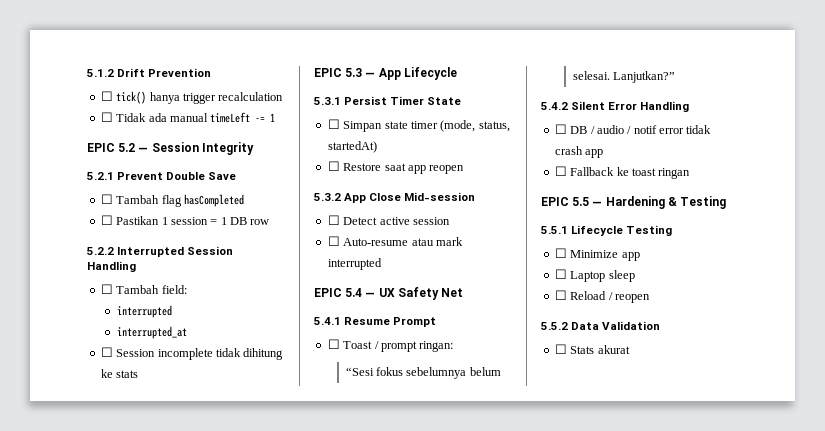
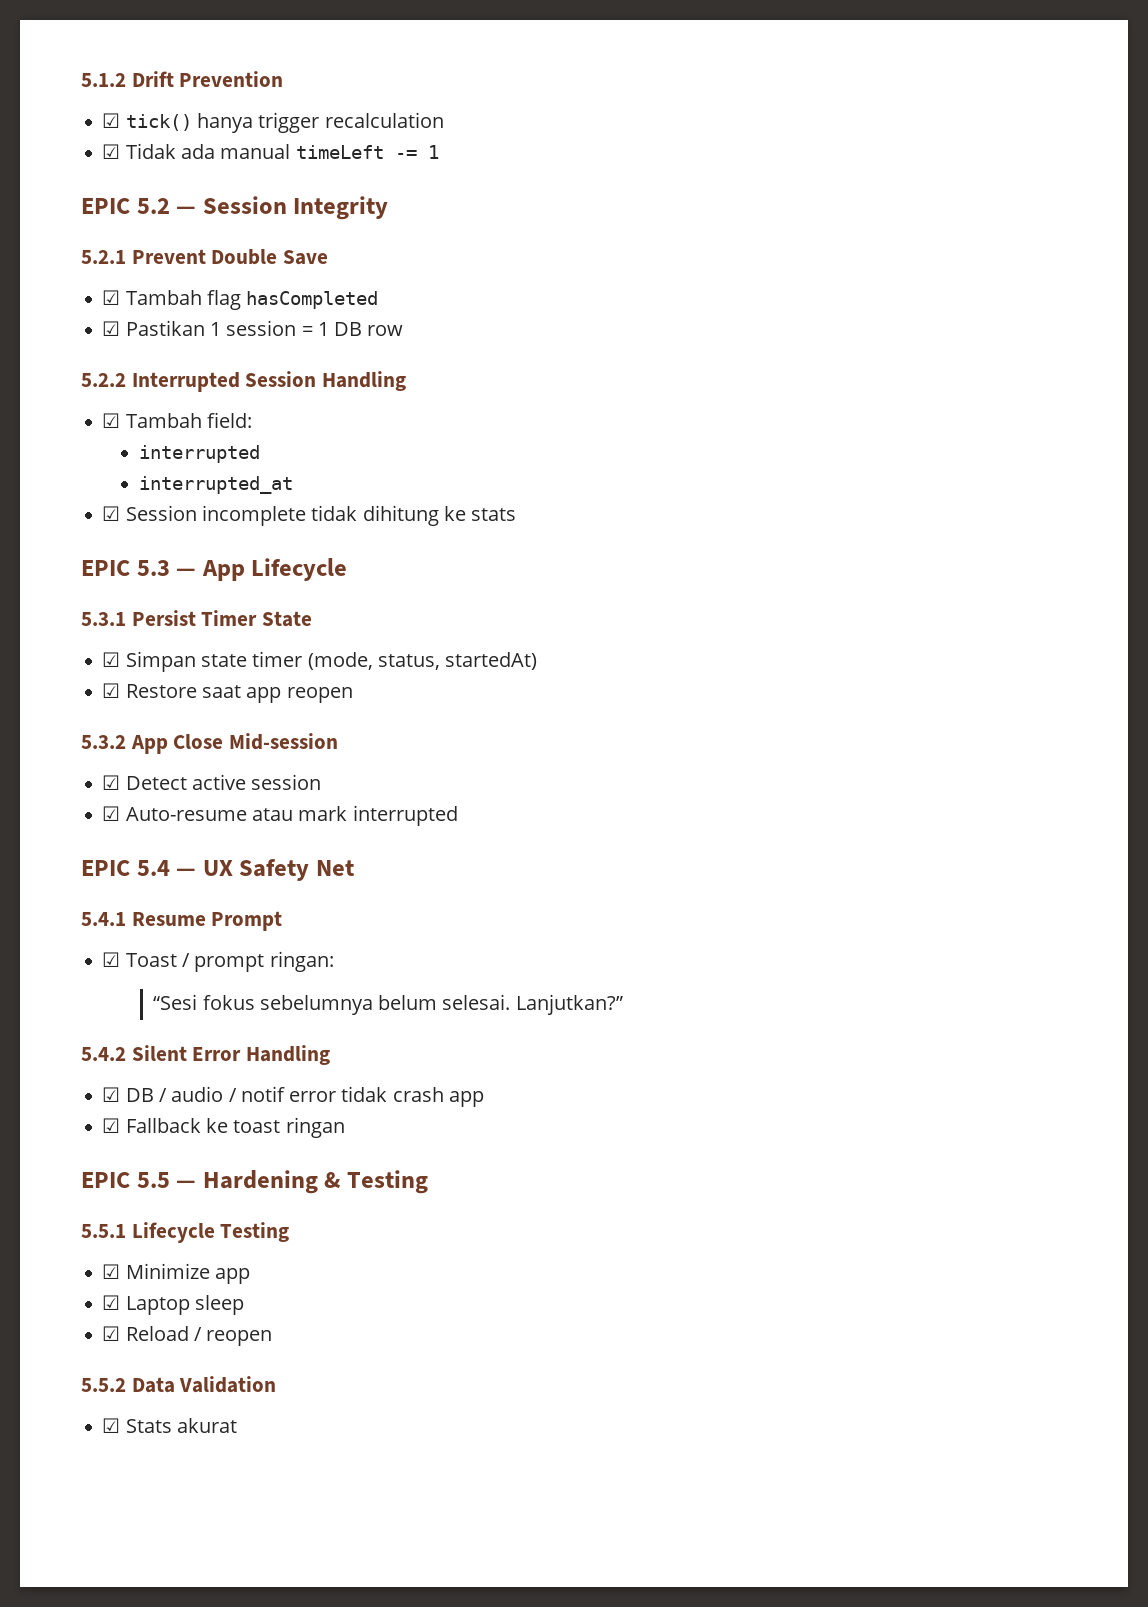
- ☐ tick() hanya trigger recalculation
+ ☑ tick() hanya trigger recalculation
- ☐ Tidak ada manual timeLeft -= 1
+ ☑ Tidak ada manual timeLeft -= 1
- ☐ Tambah flag hasCompleted
+ ☑ Tambah flag hasCompleted
- ☐ Pastikan 1 session = 1 DB row
+ ☑ Pastikan 1 session = 1 DB row
- ☐ Tambah field:
+ ☑ Tambah field:
- ☐ Session incomplete tidak dihitung ke stats
+ ☑ Session incomplete tidak dihitung ke stats
- ☐ Simpan state timer (mode, status, startedAt)
+ ☑ Simpan state timer (mode, status, startedAt)
- ☐ Restore saat app reopen
+ ☑ Restore saat app reopen
- ☐ Detect active session
+ ☑ Detect active session
- ☐ Auto-resume atau mark interrupted
+ ☑ Auto-resume atau mark interrupted
- ☐ Toast / prompt ringan:
+ ☑ Toast / prompt ringan:
- ☐ DB / audio / notif error tidak crash app
+ ☑ DB / audio / notif error tidak crash app
- ☐ Fallback ke toast ringan
+ ☑ Fallback ke toast ringan
- ☐ Minimize app
+ ☑ Minimize app
- ☐ Laptop sleep
+ ☑ Laptop sleep
- ☐ Reload / reopen
+ ☑ Reload / reopen
- ☐ Stats akurat
+ ☑ Stats akurat

